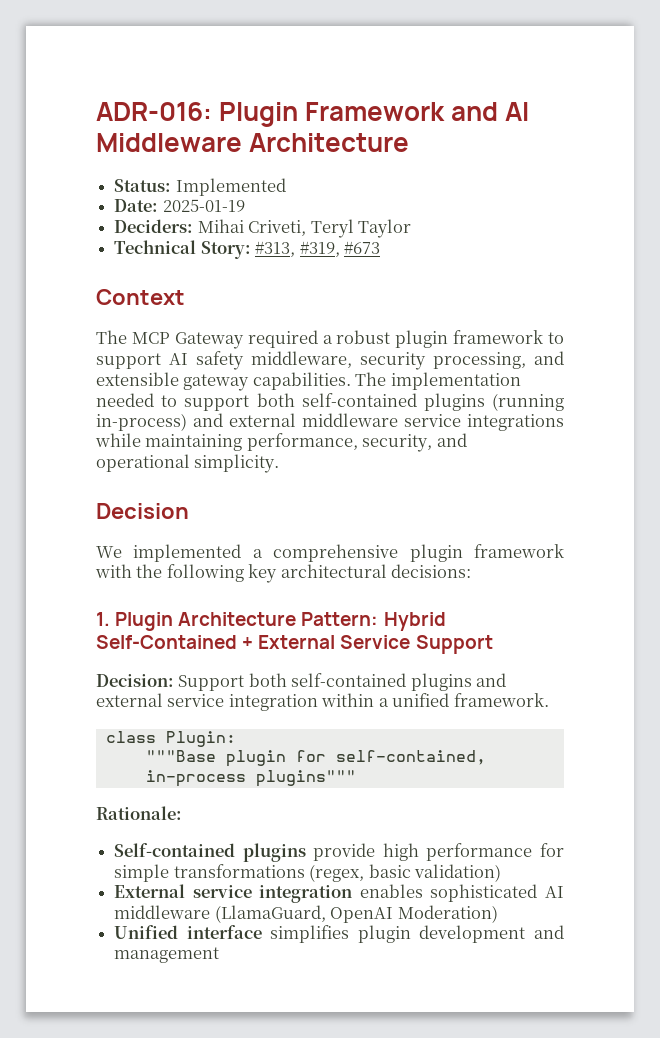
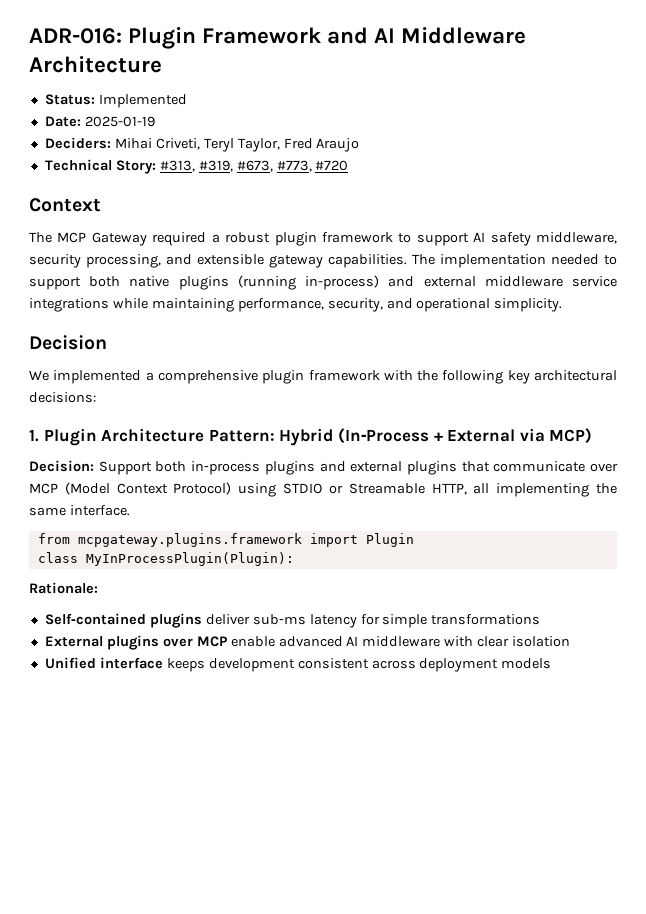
- Deciders: Mihai Criveti, Teryl Taylor
+ Deciders: Mihai Criveti, Teryl Taylor, Fred Araujo
- Technical Story: #313, #319, #673
+ Technical Story: #313, #319, #673, #773, #720
- The implementation needed to support both self-contained plugins (running in-process) and external middleware service integrations while maintaining performance, security, and operational simplicity.
+ The implementation needed to support both native plugins (running in-process) and external middleware service integrations while maintaining performance, security, and operational simplicity.
- 1. Plugin Architecture Pattern: Hybrid Self-Contained + External Service Support
+ 1. Plugin Architecture Pattern: Hybrid (In‑Process + External via MCP)
- Decision: Support both self-contained plugins and external service integration within a unified framework.
- class Plugin:
- """Base plugin for self-contained, in-process plugins"""
+ Decision: Support both in‑process plugins and external plugins that communicate over MCP (Model Context Protocol) using STDIO or Streamable HTTP, all implementing the same interface.
+ from mcpgateway.plugins.framework import Plugin
+ class MyInProcessPlugin(Plugin):
- Self‑contained plugins provide high performance for simple transformations (regex, basic validation)
- External service integration enables sophisticated AI middleware (LlamaGuard, OpenAI Moderation)
- Unified interface simplifies plugin development and management
+ Self‑contained plugins deliver sub‑ms latency for simple transformations
+ External plugins over MCP enable advanced AI middleware with clear isolation
+ Unified interface keeps development consistent across deployment models

